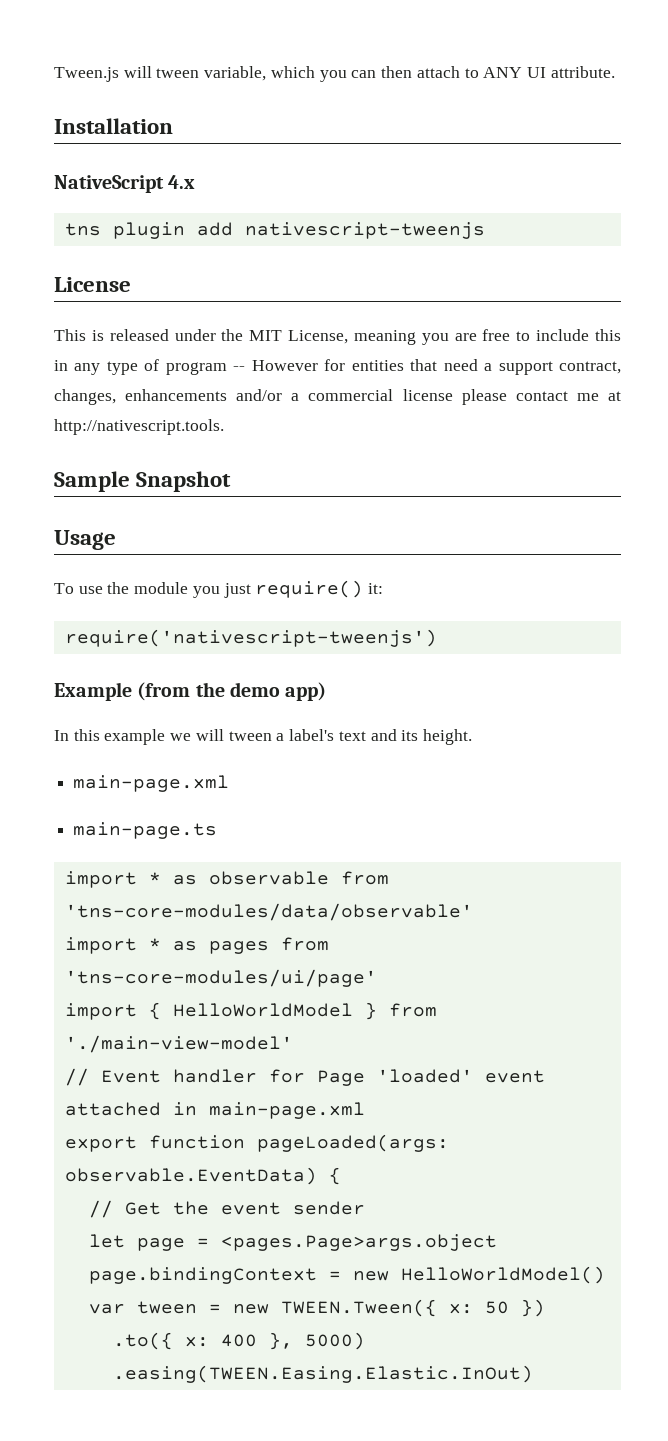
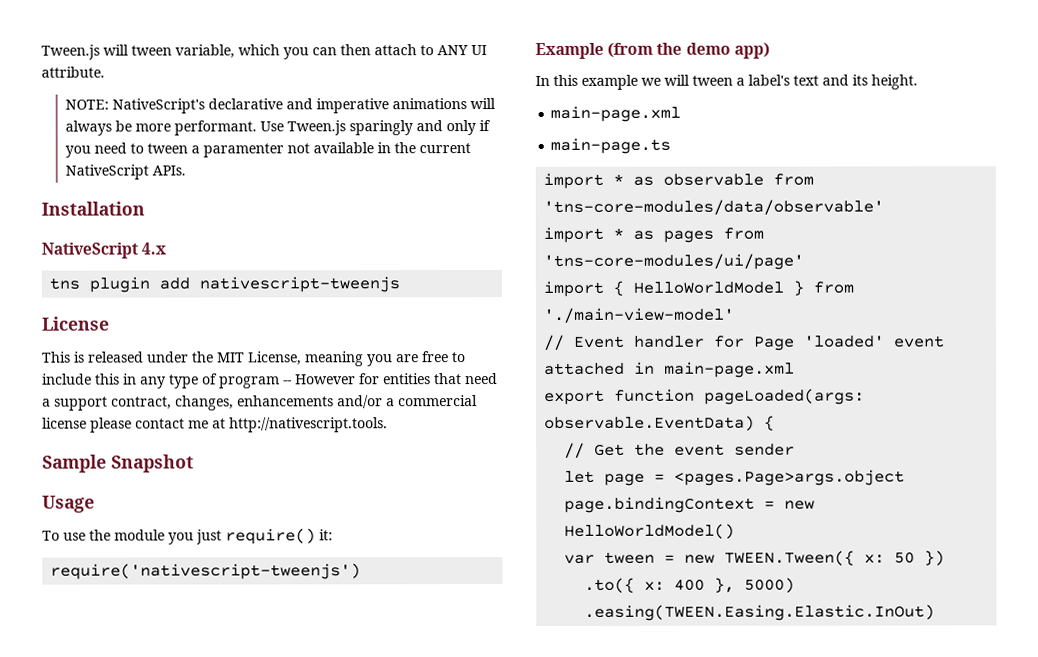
+ NOTE: NativeScript's declarative and imperative animations will always be more performant. Use Tween.js sparingly and only if you need to tween a paramenter not available in the current NativeScript APIs.

